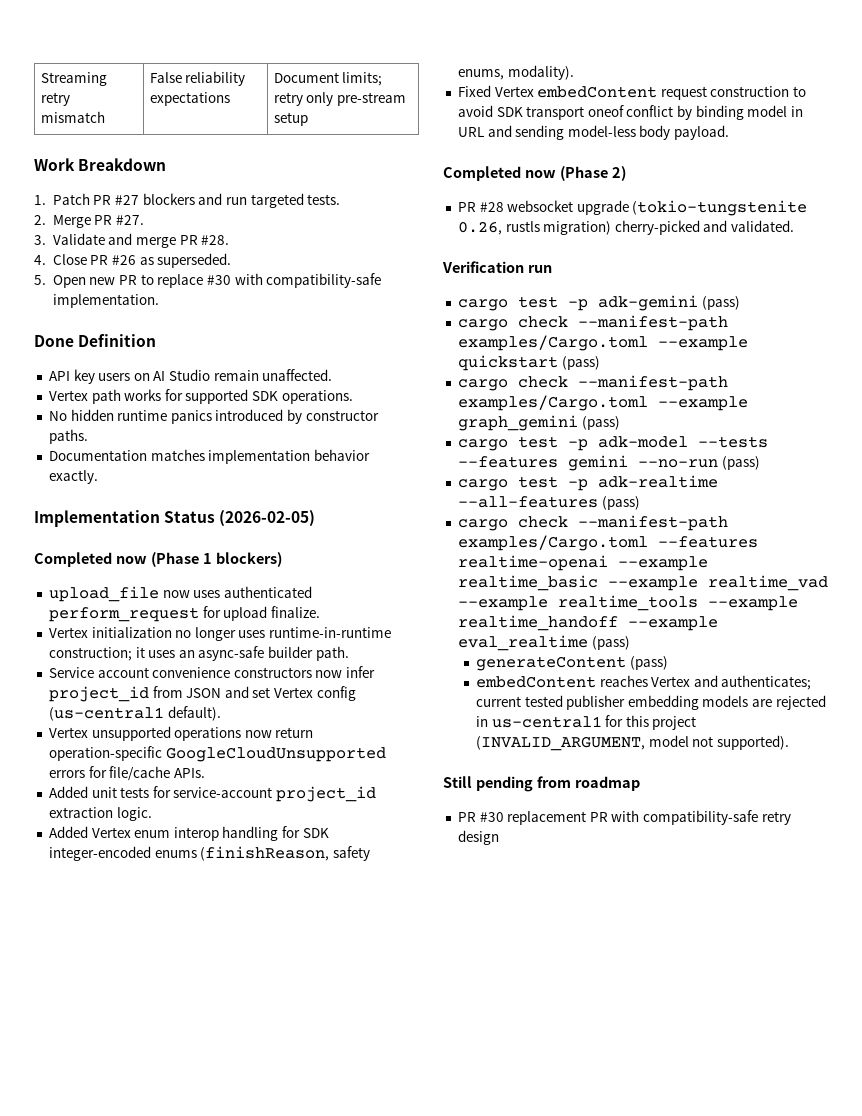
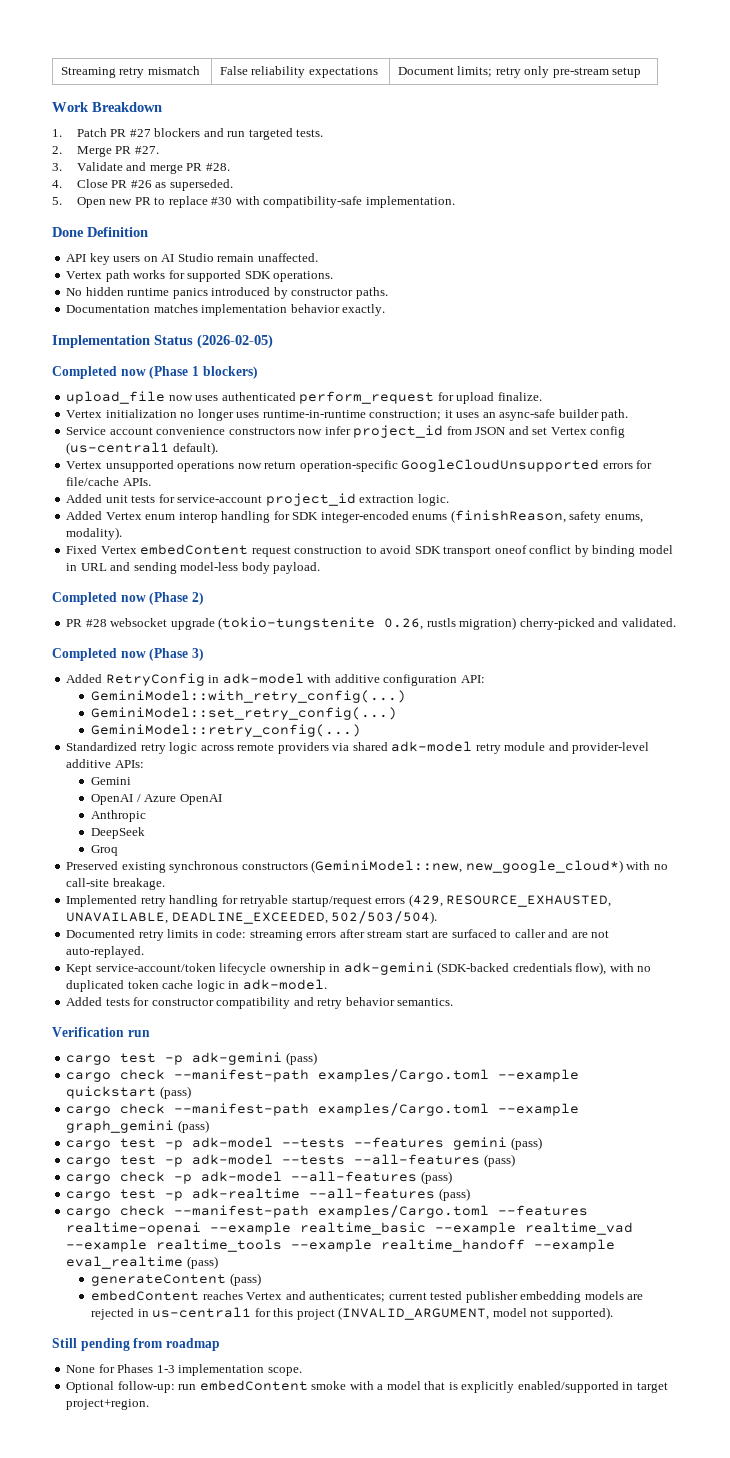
+ Completed now (Phase 3)
+ Added RetryConfig in adk-model with additive configuration API:
+ GeminiModel::with_retry_config(...)
+ GeminiModel::set_retry_config(...)
+ GeminiModel::retry_config(...)
+ Standardized retry logic across remote providers via shared adk-model retry module and provider-level additive APIs:
+ Gemini
+ OpenAI / Azure OpenAI
+ Anthropic
+ DeepSeek
+ Groq
+ Preserved existing synchronous constructors (GeminiModel::new, new_google_cloud*) with no call-site breakage.
+ Implemented retry handling for retryable startup/request errors (429, RESOURCE_EXHAUSTED, UNAVAILABLE, DEADLINE_EXCEEDED, 502/503/504).
+ Documented retry limits in code: streaming errors after stream start are surfaced to caller and are not auto-replayed.
+ Kept service-account/token lifecycle ownership in adk-gemini (SDK-backed credentials flow), with no duplicated token cache logic in adk-model.
+ Added tests for constructor compatibility and retry behavior semantics.
- cargo test -p adk-model --tests --features gemini --no-run (pass)
+ cargo test -p adk-model --tests --features gemini (pass)
+ cargo test -p adk-model --tests --all-features (pass)
+ cargo check -p adk-model --all-features (pass)
- PR #30 replacement PR with compatibility-safe retry design
+ None for Phases 1-3 implementation scope.
+ Optional follow-up: run embedContent smoke with a model that is explicitly enabled/supported in target project+region.

